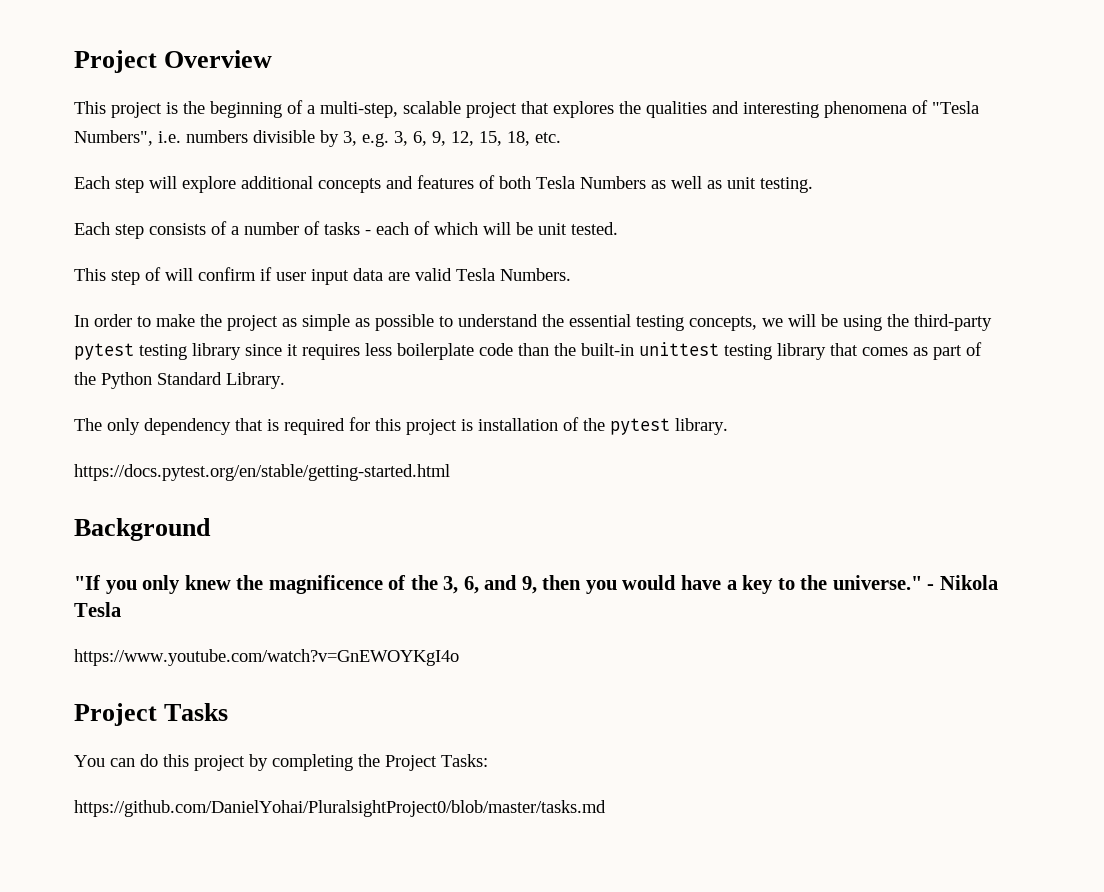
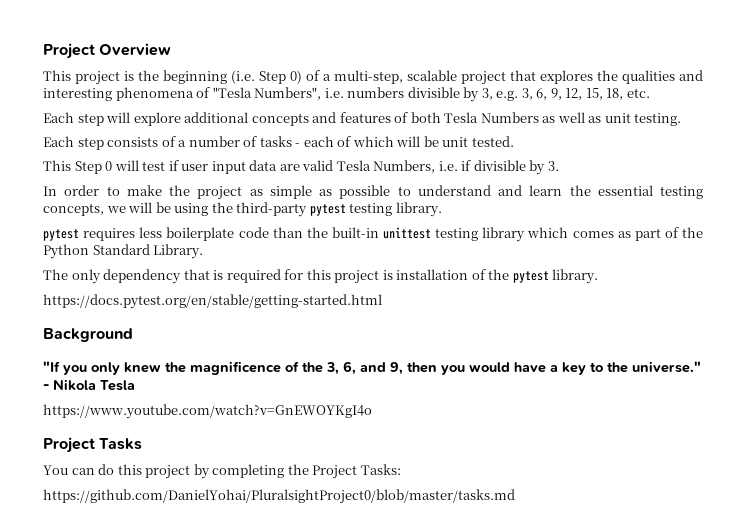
- This project is the beginning of a multi-step, scalable project that explores the qualities and interesting phenomena of "Tesla Numbers", i.e. numbers divisible by 3, e.g. 3, 6, 9, 12, 15, 18, etc.
+ This project is the beginning (i.e. Step 0) of a multi-step, scalable project that explores the qualities and interesting phenomena of "Tesla Numbers", i.e. numbers divisible by 3, e.g. 3, 6, 9, 12, 15, 18, etc.
- This step of will confirm if user input data are valid Tesla Numbers.
+ This Step 0 will test if user input data are valid Tesla Numbers, i.e. if divisible by 3.
- In order to make the project as simple as possible to understand the essential testing concepts, we will be using the third-party pytest testing library since it requires less boilerplate code than the built-in unittest testing library that comes as part of the Python Standard Library.
+ In order to make the project as simple as possible to understand and learn the essential testing concepts, we will be using the third-party pytest testing library.
+ pytest requires less boilerplate code than the built-in unittest testing library which comes as part of the Python Standard Library.

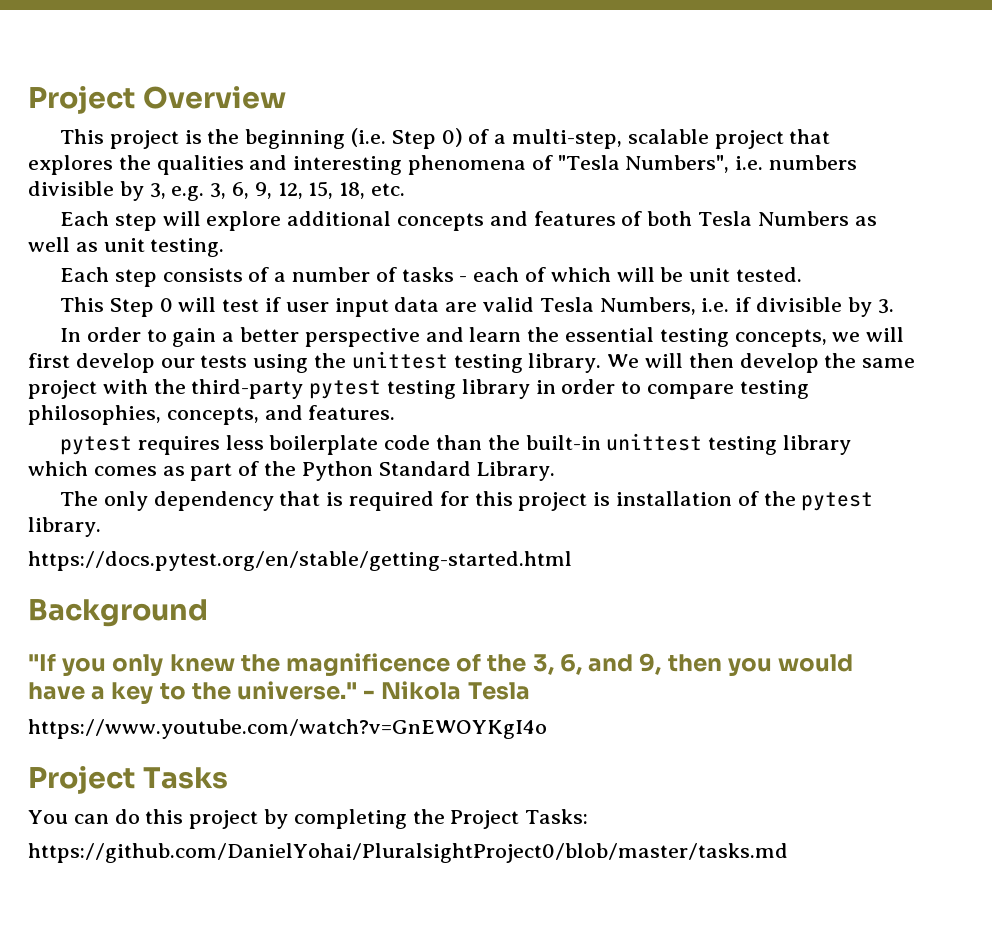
- In order to make the project as simple as possible to understand and learn the essential testing concepts, we will be using the third-party pytest testing library.
+ In order to gain a better perspective and learn the essential testing concepts, we will first develop our tests using the unittest testing library. We will then develop the same project with the third-party pytest testing library in order to compare testing philosophies, concepts, and features.

